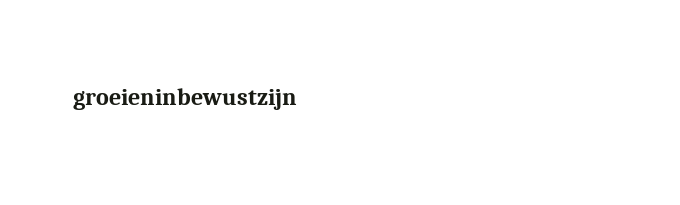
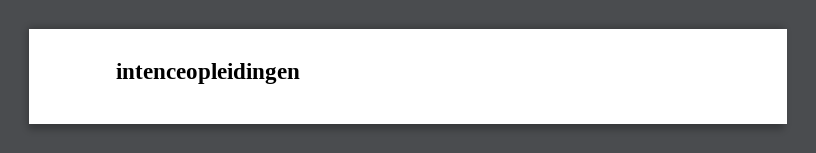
- groeieninbewustzijn
+ intenceopleidingen

